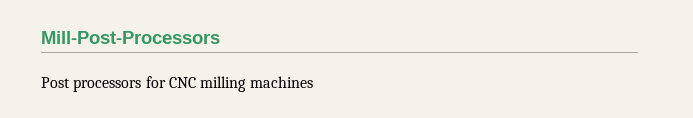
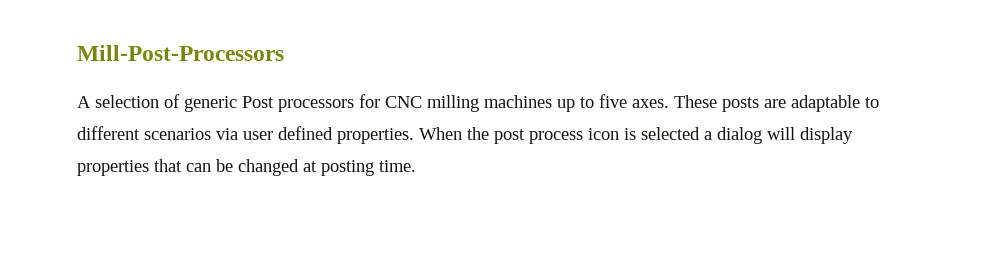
- Post processors for CNC milling machines
+ A selection of generic Post processors for CNC milling machines up to five axes. These posts are adaptable to different scenarios via user defined properties. When the post process icon is selected a dialog will display properties that can be changed at posting time.

